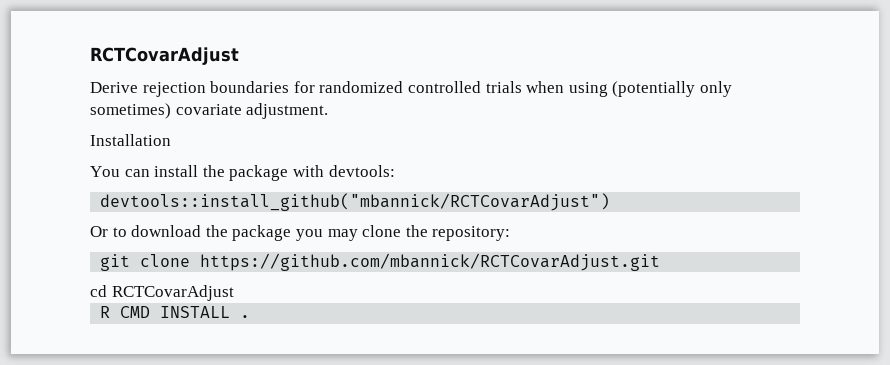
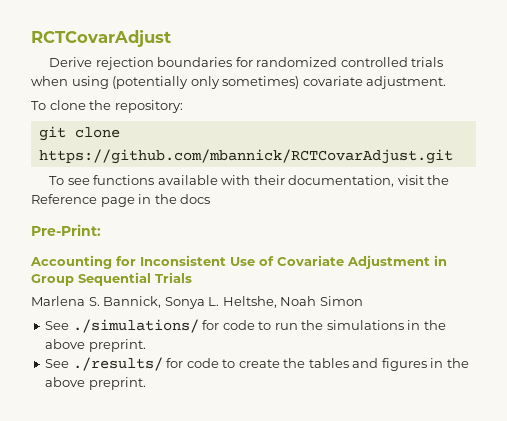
- Installation
- You can install the package with devtools:
- devtools::install_github("mbannick/RCTCovarAdjust")
- Or to download the package you may clone the repository:
+ To clone the repository:
- cd RCTCovarAdjust
- R CMD INSTALL .
+ To see functions available with their documentation, visit the Reference page in the docs
+ Pre-Print:
+ Accounting for Inconsistent Use of Covariate Adjustment in Group Sequential Trials
+ Marlena S. Bannick, Sonya L. Heltshe, Noah Simon
+ See ./simulations/ for code to run the simulations in the above preprint.
+ See ./results/ for code to create the tables and figures in the above preprint.

